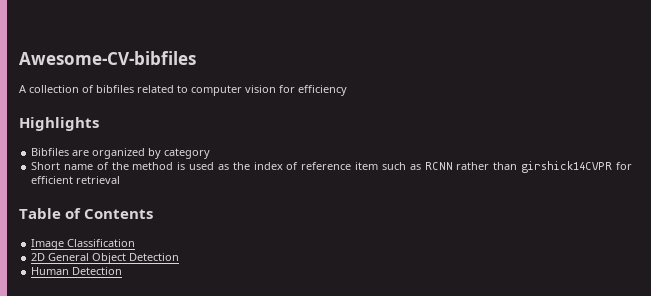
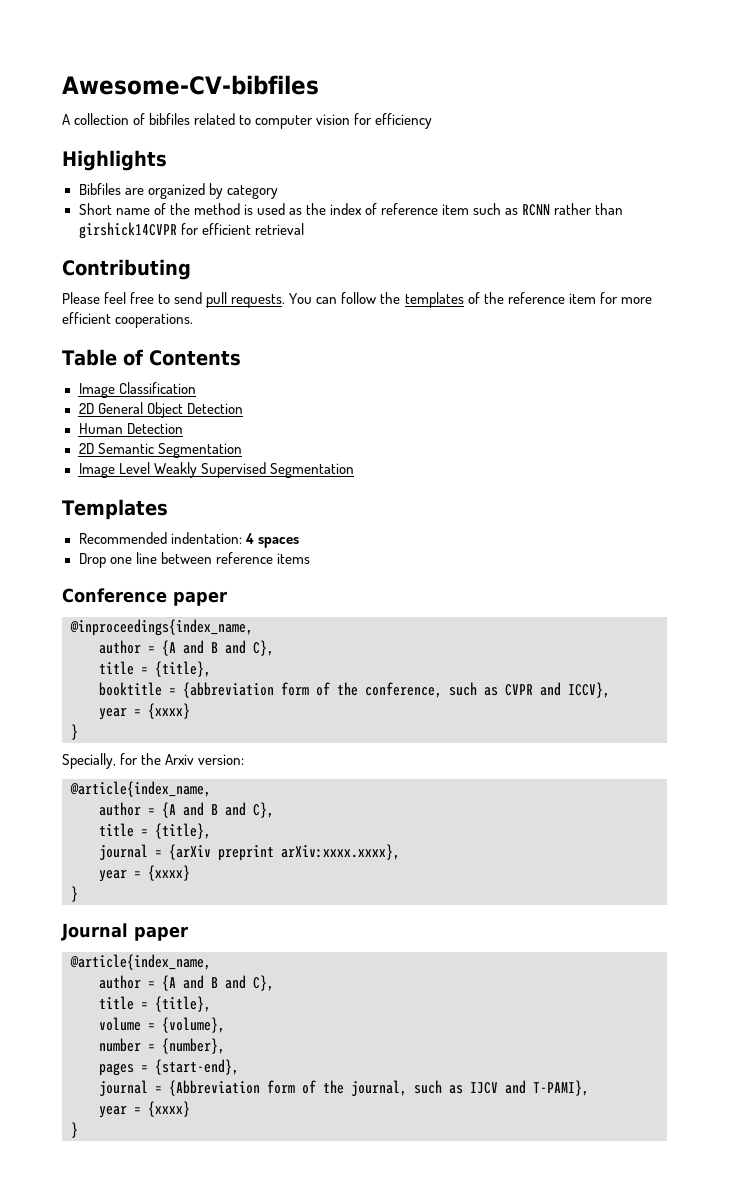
+ Contributing
+ Please feel free to send pull requests. You can follow the templates of the reference item for more efficient cooperations.
+ 2D Semantic Segmentation
+ Image Level Weakly Supervised Segmentation
+ Templates
+ Recommended indentation: 4 spaces
+ Drop one line between reference items
+ Conference paper
+ @inproceedings{index_name,
+ author = {A and B and C},
+ title = {title},
+ booktitle = {abbreviation form of the conference, such as CVPR and ICCV},
+ year = {xxxx}
+ }
+ Specially, for the Arxiv version:
+ @article{index_name,
+ author = {A and B and C},
+ title = {title},
+ journal = {arXiv preprint arXiv:xxxx.xxxx},
+ year = {xxxx}
+ }
+ Journal paper
+ @article{index_name,
+ author = {A and B and C},
+ title = {title},
+ volume = {volume},
+ number = {number},
+ pages = {start-end},
+ journal = {Abbreviation form of the journal, such as IJCV and T-PAMI},
+ year = {xxxx}
+ }

